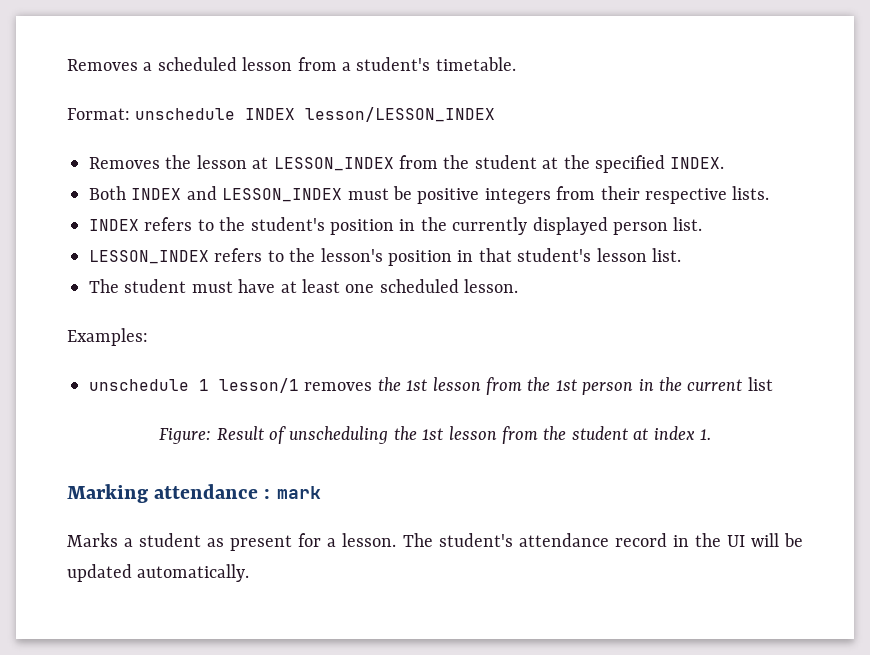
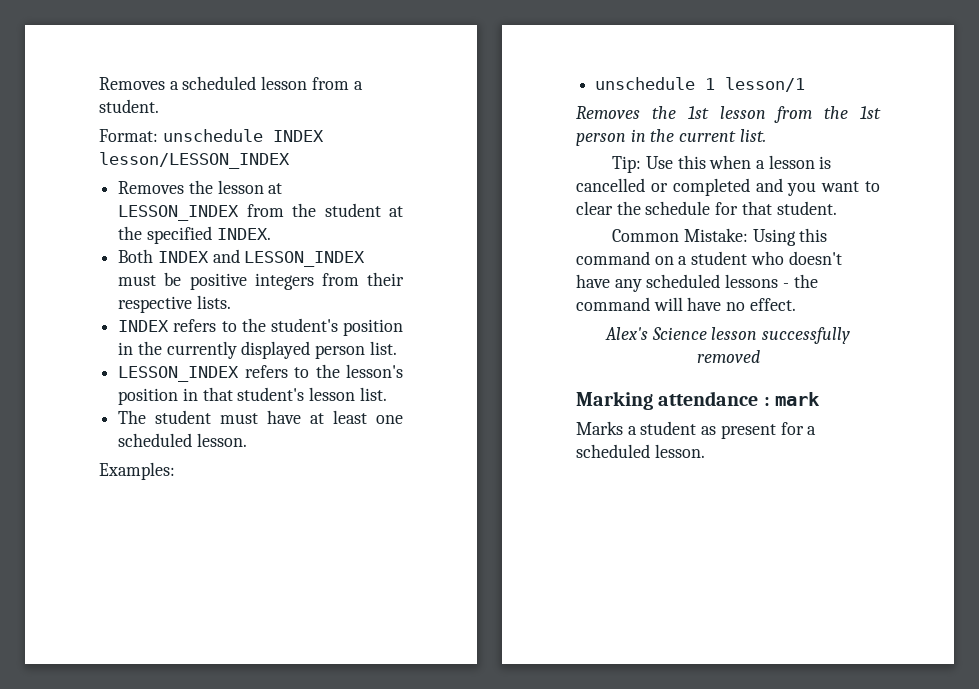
- Removes a scheduled lesson from a student's timetable.
+ Removes a scheduled lesson from a student.
- unschedule 1 lesson/1 removes the 1st lesson from the 1st person in the current list
- Figure: Result of unscheduling the 1st lesson from the student at index 1.
+ unschedule 1 lesson/1
+ Removes the 1st lesson from the 1st person in the current list.
+ Tip: Use this when a lesson is cancelled or completed and you want to clear the schedule for that student.
+ Common Mistake: Using this command on a student who doesn't have any scheduled lessons - the command will have no effect.
+ Alex's Science lesson successfully removed
- Marks a student as present for a lesson. The student's attendance record in the UI will be updated automatically.
+ Marks a student as present for a scheduled lesson.

